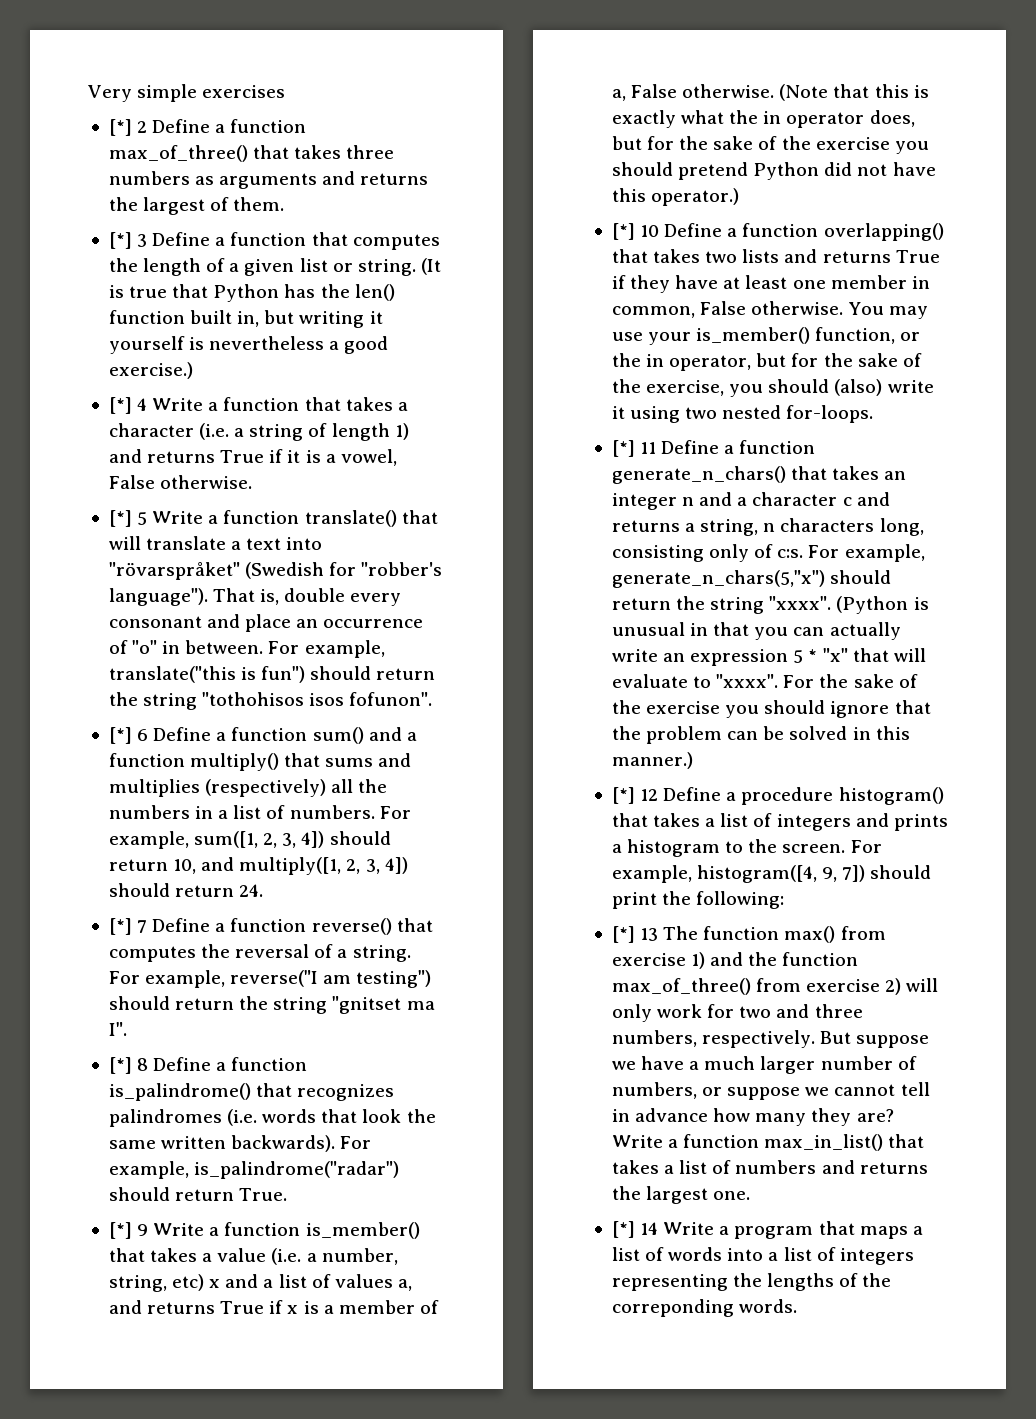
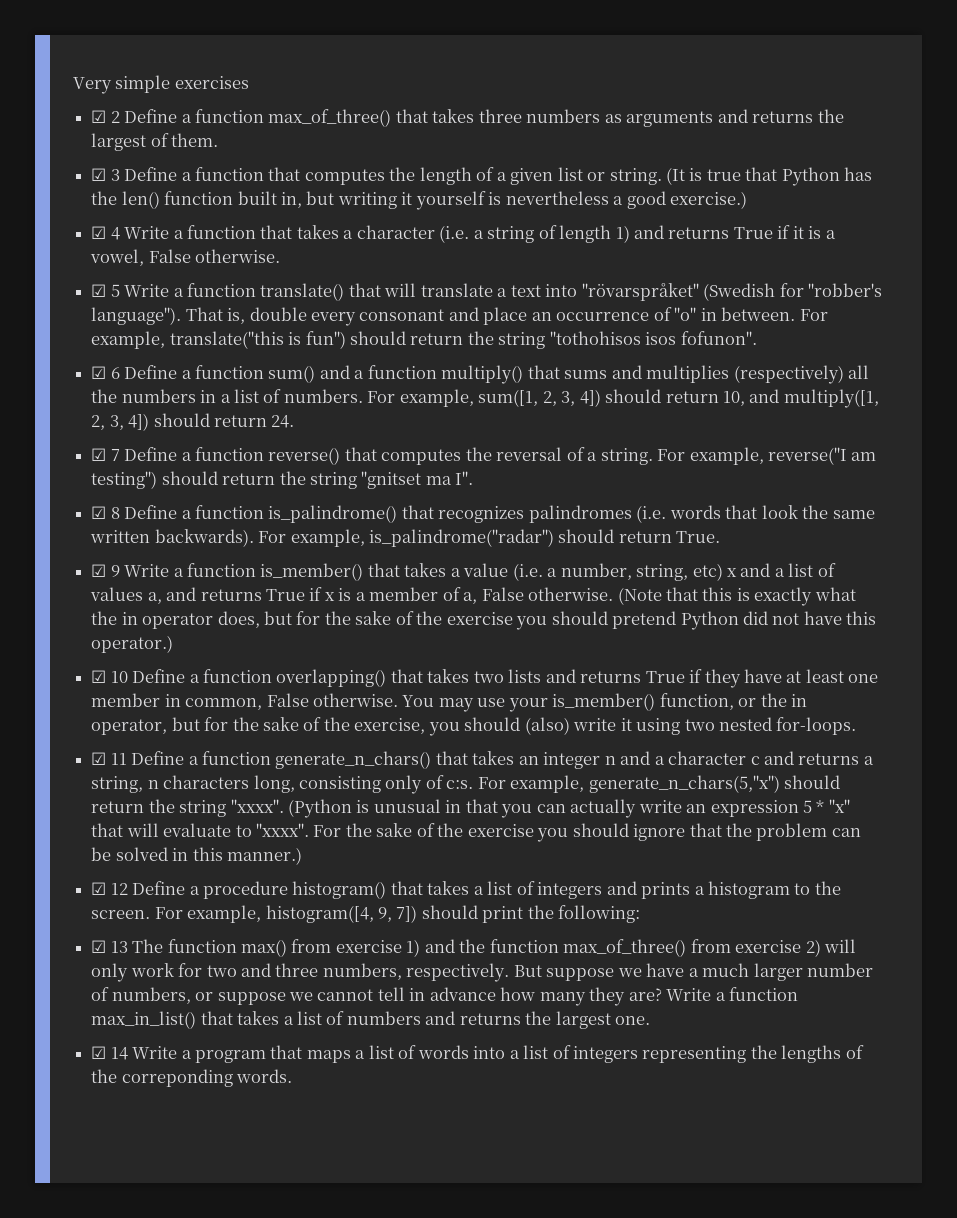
- [*] 2 Define a function max_of_three() that takes three numbers as arguments and returns the largest of them.
+ ☑ 2 Define a function max_of_three() that takes three numbers as arguments and returns the largest of them.
- [*] 3 Define a function that computes the length of a given list or string.
+ ☑ 3 Define a function that computes the length of a given list or string.
- [*] 4 Write a function that takes a character (i.e. a string of length 1) and returns True if it is a vowel, False otherwise.
+ ☑ 4 Write a function that takes a character (i.e. a string of length 1) and returns True if it is a vowel, False otherwise.
- [*] 5 Write a function translate() that will translate a text into "rövarspråket" (Swedish for "robber's language").
+ ☑ 5 Write a function translate() that will translate a text into "rövarspråket" (Swedish for "robber's language").
- [*] 6 Define a function sum() and a function multiply() that sums and multiplies (respectively) all the numbers in a list of numbers.
+ ☑ 6 Define a function sum() and a function multiply() that sums and multiplies (respectively) all the numbers in a list of numbers.
- [*] 7 Define a function reverse() that computes the reversal of a string.
+ ☑ 7 Define a function reverse() that computes the reversal of a string.
- [*] 8 Define a function is_palindrome() that recognizes palindromes (i.e. words that look the same written backwards).
+ ☑ 8 Define a function is_palindrome() that recognizes palindromes (i.e. words that look the same written backwards).
- [*] 9 Write a function is_member() that takes a value (i.e. a number, string, etc) x and a list of values a, and returns True if x is a member of a, False otherwise.
+ ☑ 9 Write a function is_member() that takes a value (i.e. a number, string, etc) x and a list of values a, and returns True if x is a member of a, False otherwise.
- [*] 10 Define a function overlapping() that takes two lists and returns True if they have at least one member in common, False otherwise.
+ ☑ 10 Define a function overlapping() that takes two lists and returns True if they have at least one member in common, False otherwise.
- [*] 11 Define a function generate_n_chars() that takes an integer n and a character c and returns a string, n characters long, consisting only of c:s.
+ ☑ 11 Define a function generate_n_chars() that takes an integer n and a character c and returns a string, n characters long, consisting only of c:s.
- [*] 12 Define a procedure histogram() that takes a list of integers and prints a histogram to the screen.
+ ☑ 12 Define a procedure histogram() that takes a list of integers and prints a histogram to the screen.
- [*] 13 The function max() from exercise 1) and the function max_of_three() from exercise 2) will only work for two and three numbers, respectively.
+ ☑ 13 The function max() from exercise 1) and the function max_of_three() from exercise 2) will only work for two and three numbers, respectively.
- [*] 14 Write a program that maps a list of words into a list of integers representing the lengths of the correponding words.
+ ☑ 14 Write a program that maps a list of words into a list of integers representing the lengths of the correponding words.

